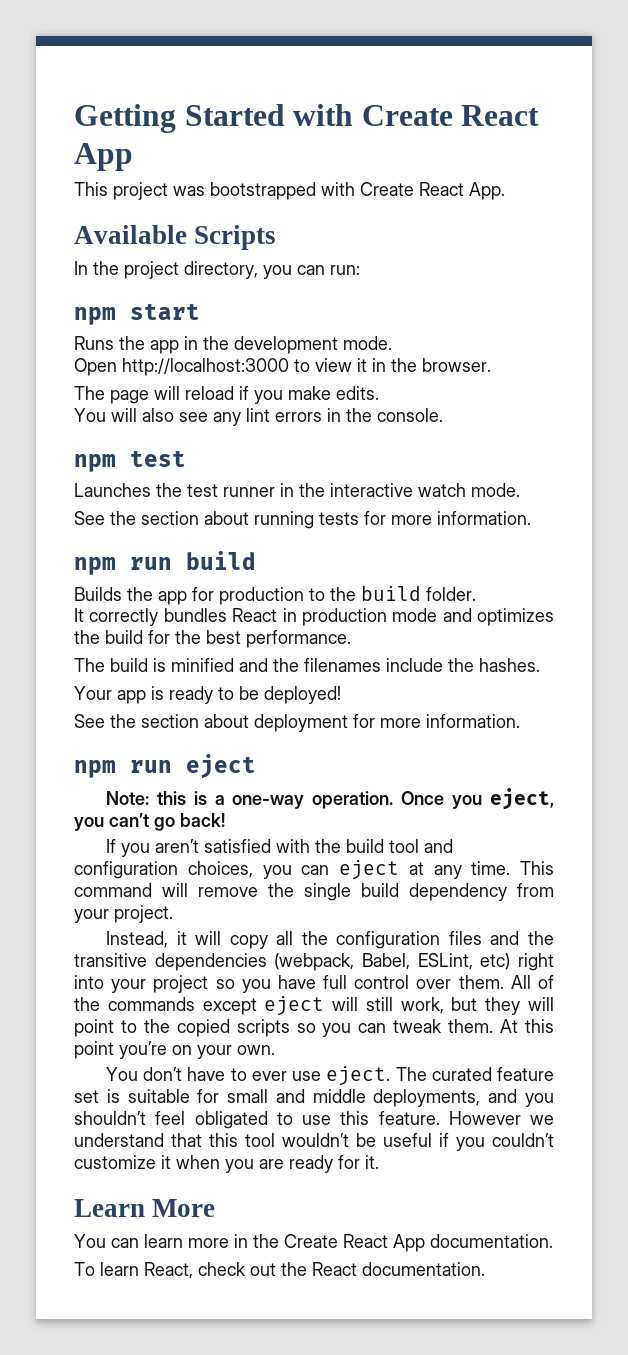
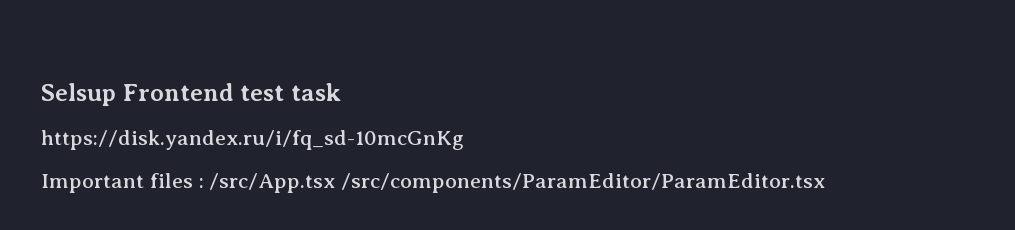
- Getting Started with Create React App
- This project was bootstrapped with Create React App.
- Available Scripts
- In the project directory, you can run:
- npm start
- Runs the app in the development mode.
- Open http://localhost:3000 to view it in the browser.
- The page will reload if you make edits.
- You will also see any lint errors in the console.
- npm test
- Launches the test runner in the interactive watch mode.
- See the section about running tests for more information.
- npm run build
- Builds the app for production to the build folder.
- It correctly bundles React in production mode and optimizes the build for the best performance.
- The build is minified and the filenames include the hashes.
- Your app is ready to be deployed!
- See the section about deployment for more information.
- npm run eject
- Note: this is a one-way operation. Once you eject, you can’t go back!
- If you aren’t satisfied with the build tool and configuration choices, you can eject at any time. This command will remove the single build dependency from your project.
- Instead, it will copy all the configuration files and the transitive dependencies (webpack, Babel, ESLint, etc) right into your project so you have full control over them. All of the commands except eject will still work, but they will point to the copied scripts so you can tweak them. At this point you’re on your own.
- You don’t have to ever use eject. The curated feature set is suitable for small and middle deployments, and you shouldn’t feel obligated to use this feature. However we understand that this tool wouldn’t be useful if you couldn’t customize it when you are ready for it.
- Learn More
- You can learn more in the Create React App documentation.
- To learn React, check out the React documentation.
+ Selsup Frontend test task
+ https://disk.yandex.ru/i/fq_sd-10mcGnKg
+ Important files : /src/App.tsx /src/components/ParamEditor/ParamEditor.tsx

